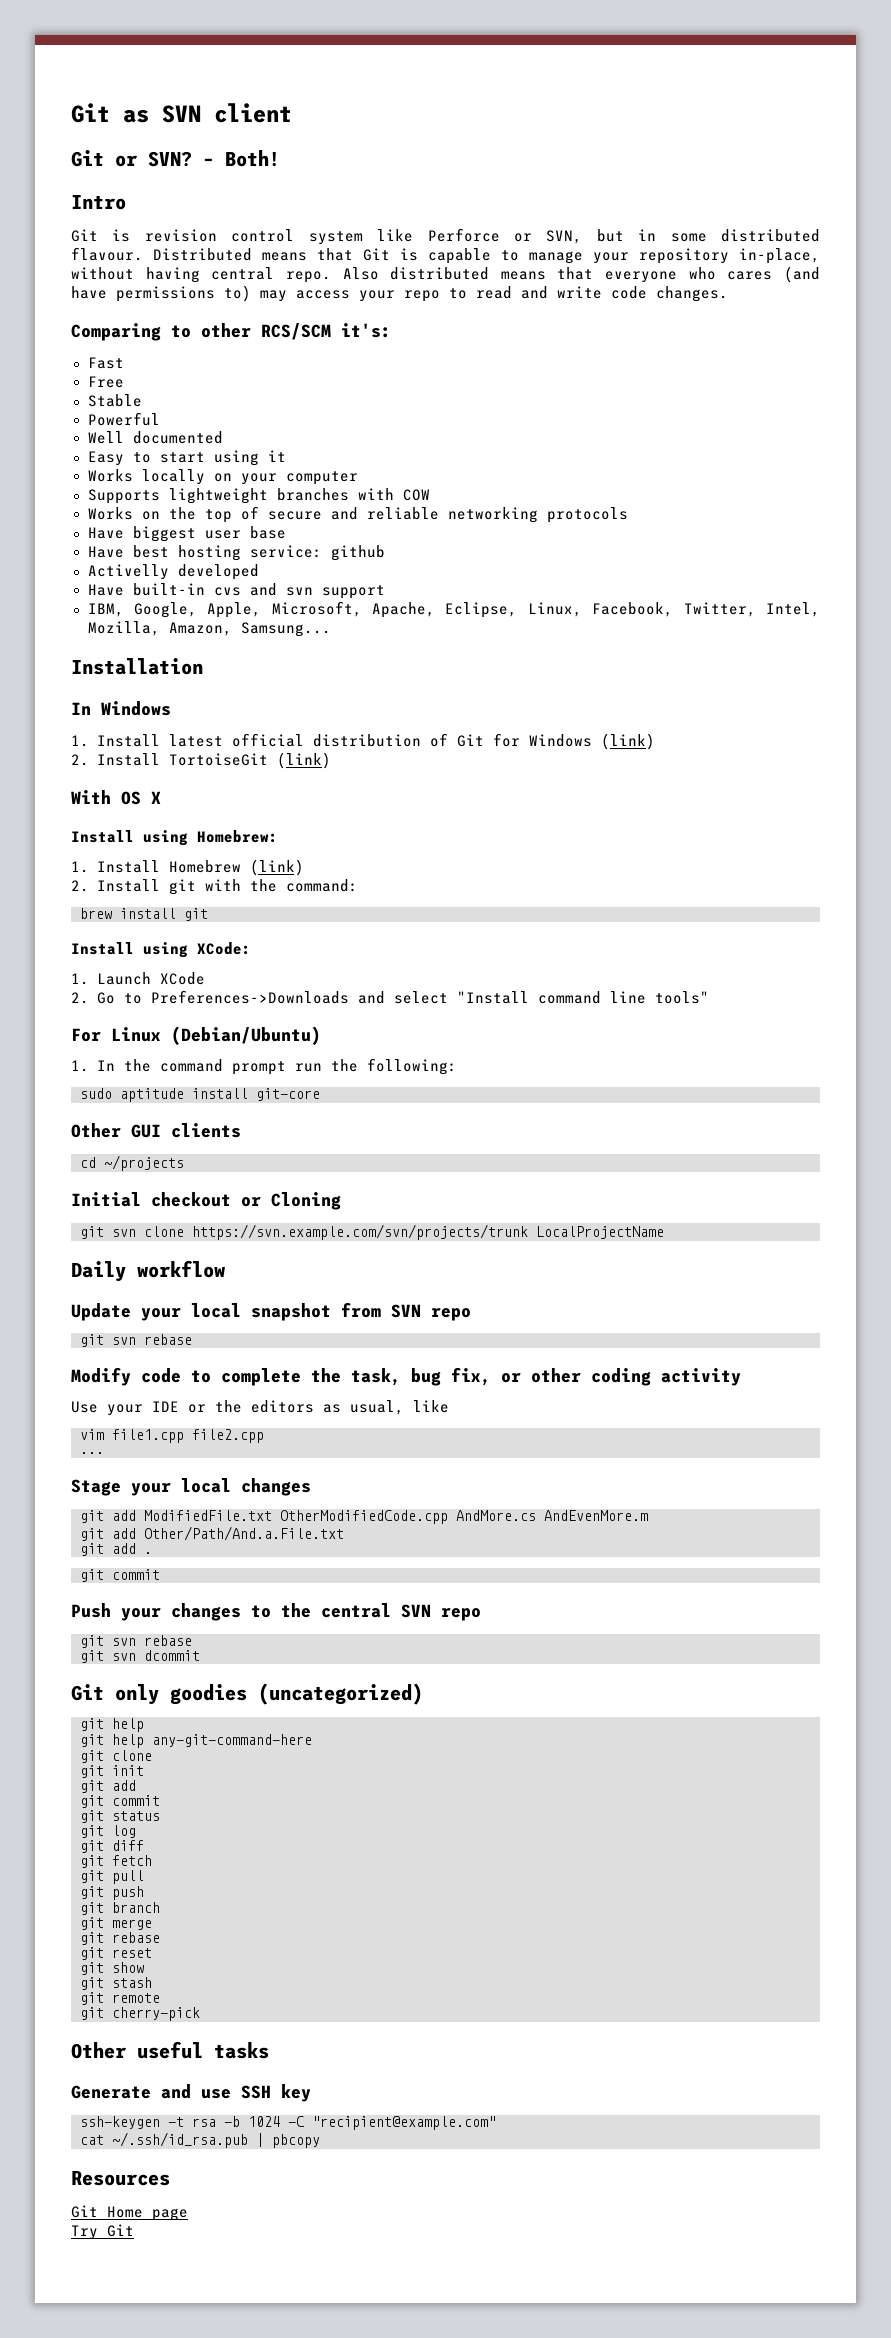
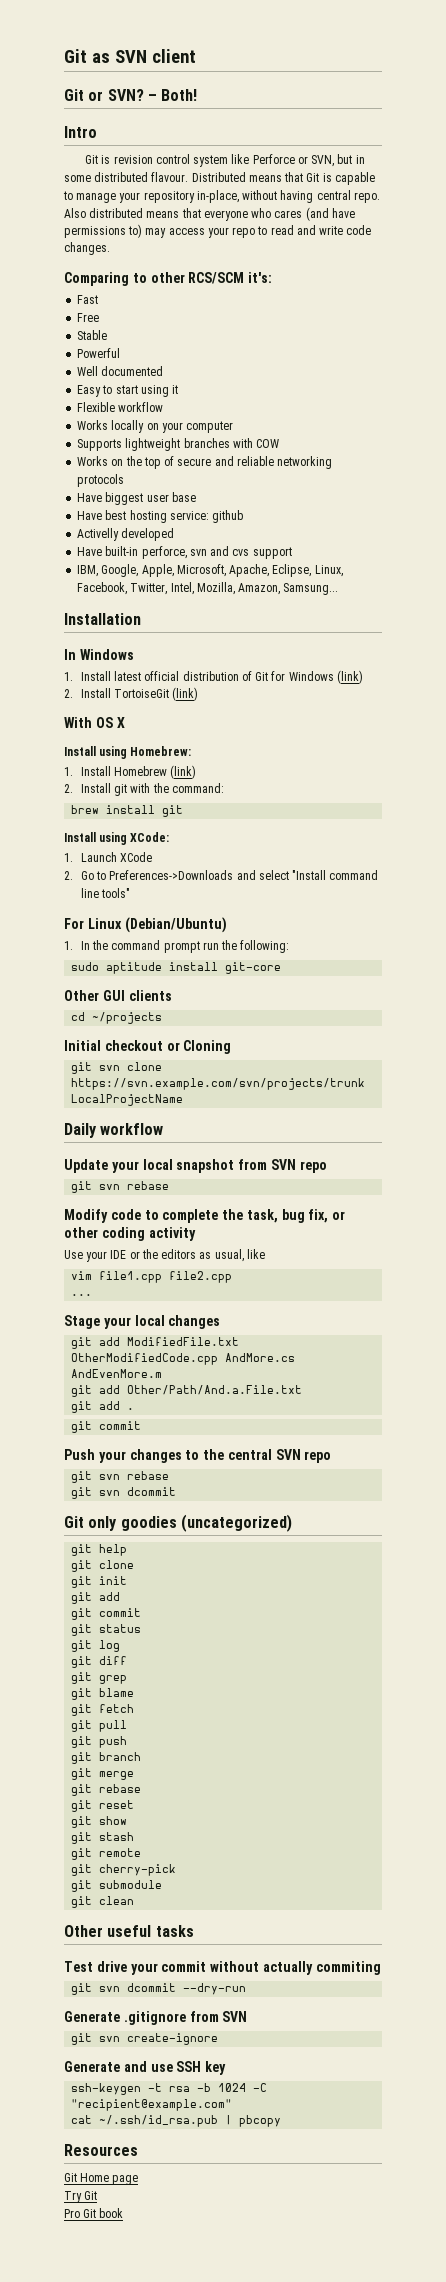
+ Flexible workflow
- Have built-in cvs and svn support
+ Have built-in perforce, svn and cvs support
- git help any-git-command-here
+ git grep
+ git blame
+ git submodule
+ git clean
+ Test drive your commit without actually commiting
+ git svn dcommit --dry-run
+ Generate .gitignore from SVN
+ git svn create-ignore
+ Pro Git book

